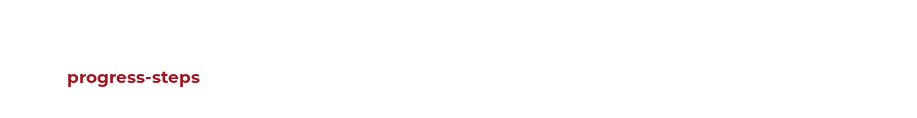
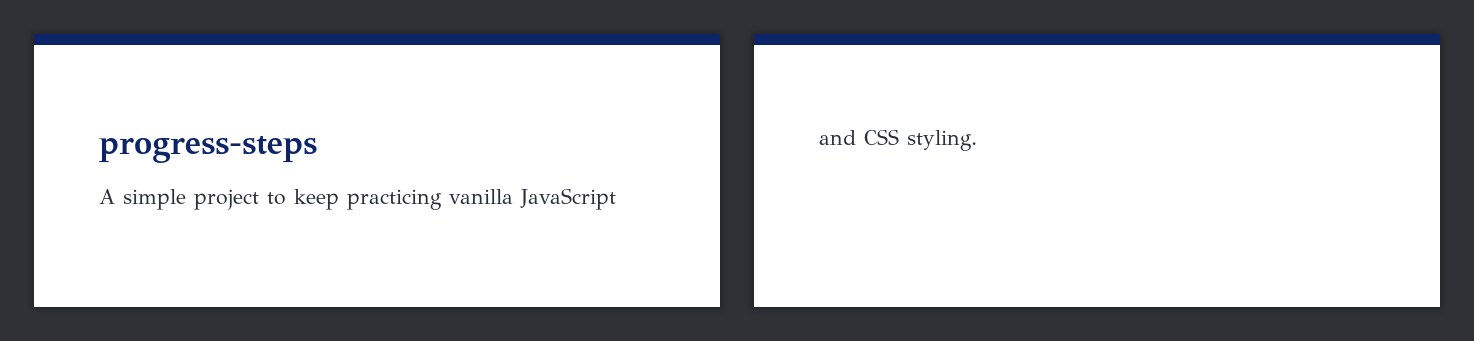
+ A simple project to keep practicing vanilla JavaScript and CSS styling.

